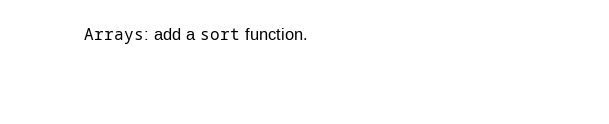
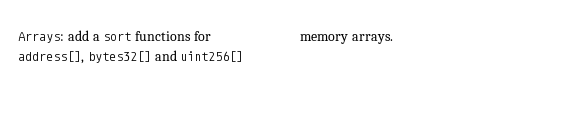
- Arrays: add a sort function.
+ Arrays: add a sort functions for address[], bytes32[] and uint256[] memory arrays.

